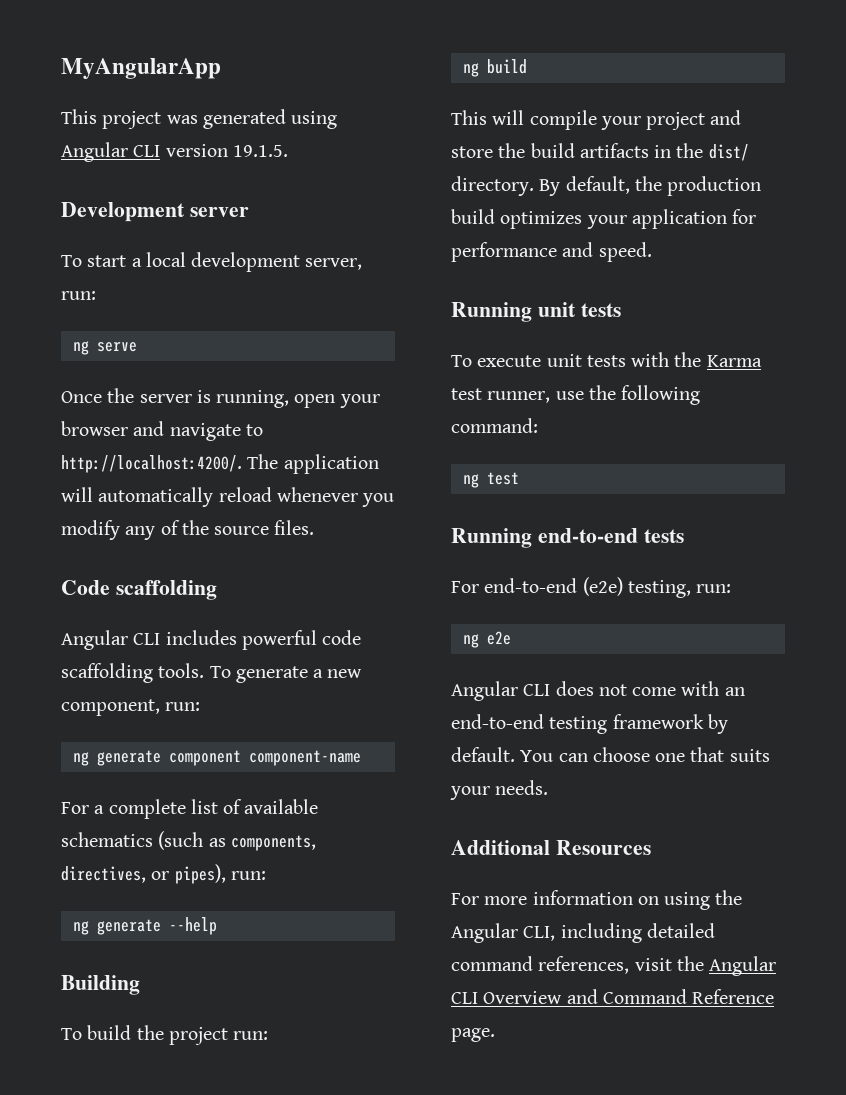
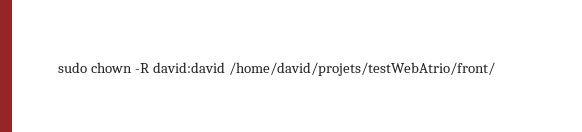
- MyAngularApp
- This project was generated using Angular CLI version 19.1.5.
- Development server
- To start a local development server, run:
- ng serve
- Once the server is running, open your browser and navigate to http://localhost:4200/. The application will automatically reload whenever you modify any of the source files.
- Code scaffolding
- Angular CLI includes powerful code scaffolding tools. To generate a new component, run:
- ng generate component component-name
- For a complete list of available schematics (such as components, directives, or pipes), run:
- ng generate --help
- Building
- To build the project run:
- ng build
- This will compile your project and store the build artifacts in the dist/ directory. By default, the production build optimizes your application for performance and speed.
- Running unit tests
- To execute unit tests with the Karma test runner, use the following command:
- ng test
- Running end-to-end tests
- For end-to-end (e2e) testing, run:
- ng e2e
- Angular CLI does not come with an end-to-end testing framework by default. You can choose one that suits your needs.
- Additional Resources
- For more information on using the Angular CLI, including detailed command references, visit the Angular CLI Overview and Command Reference page.
+ sudo chown -R david:david /home/david/projets/testWebAtrio/front/

